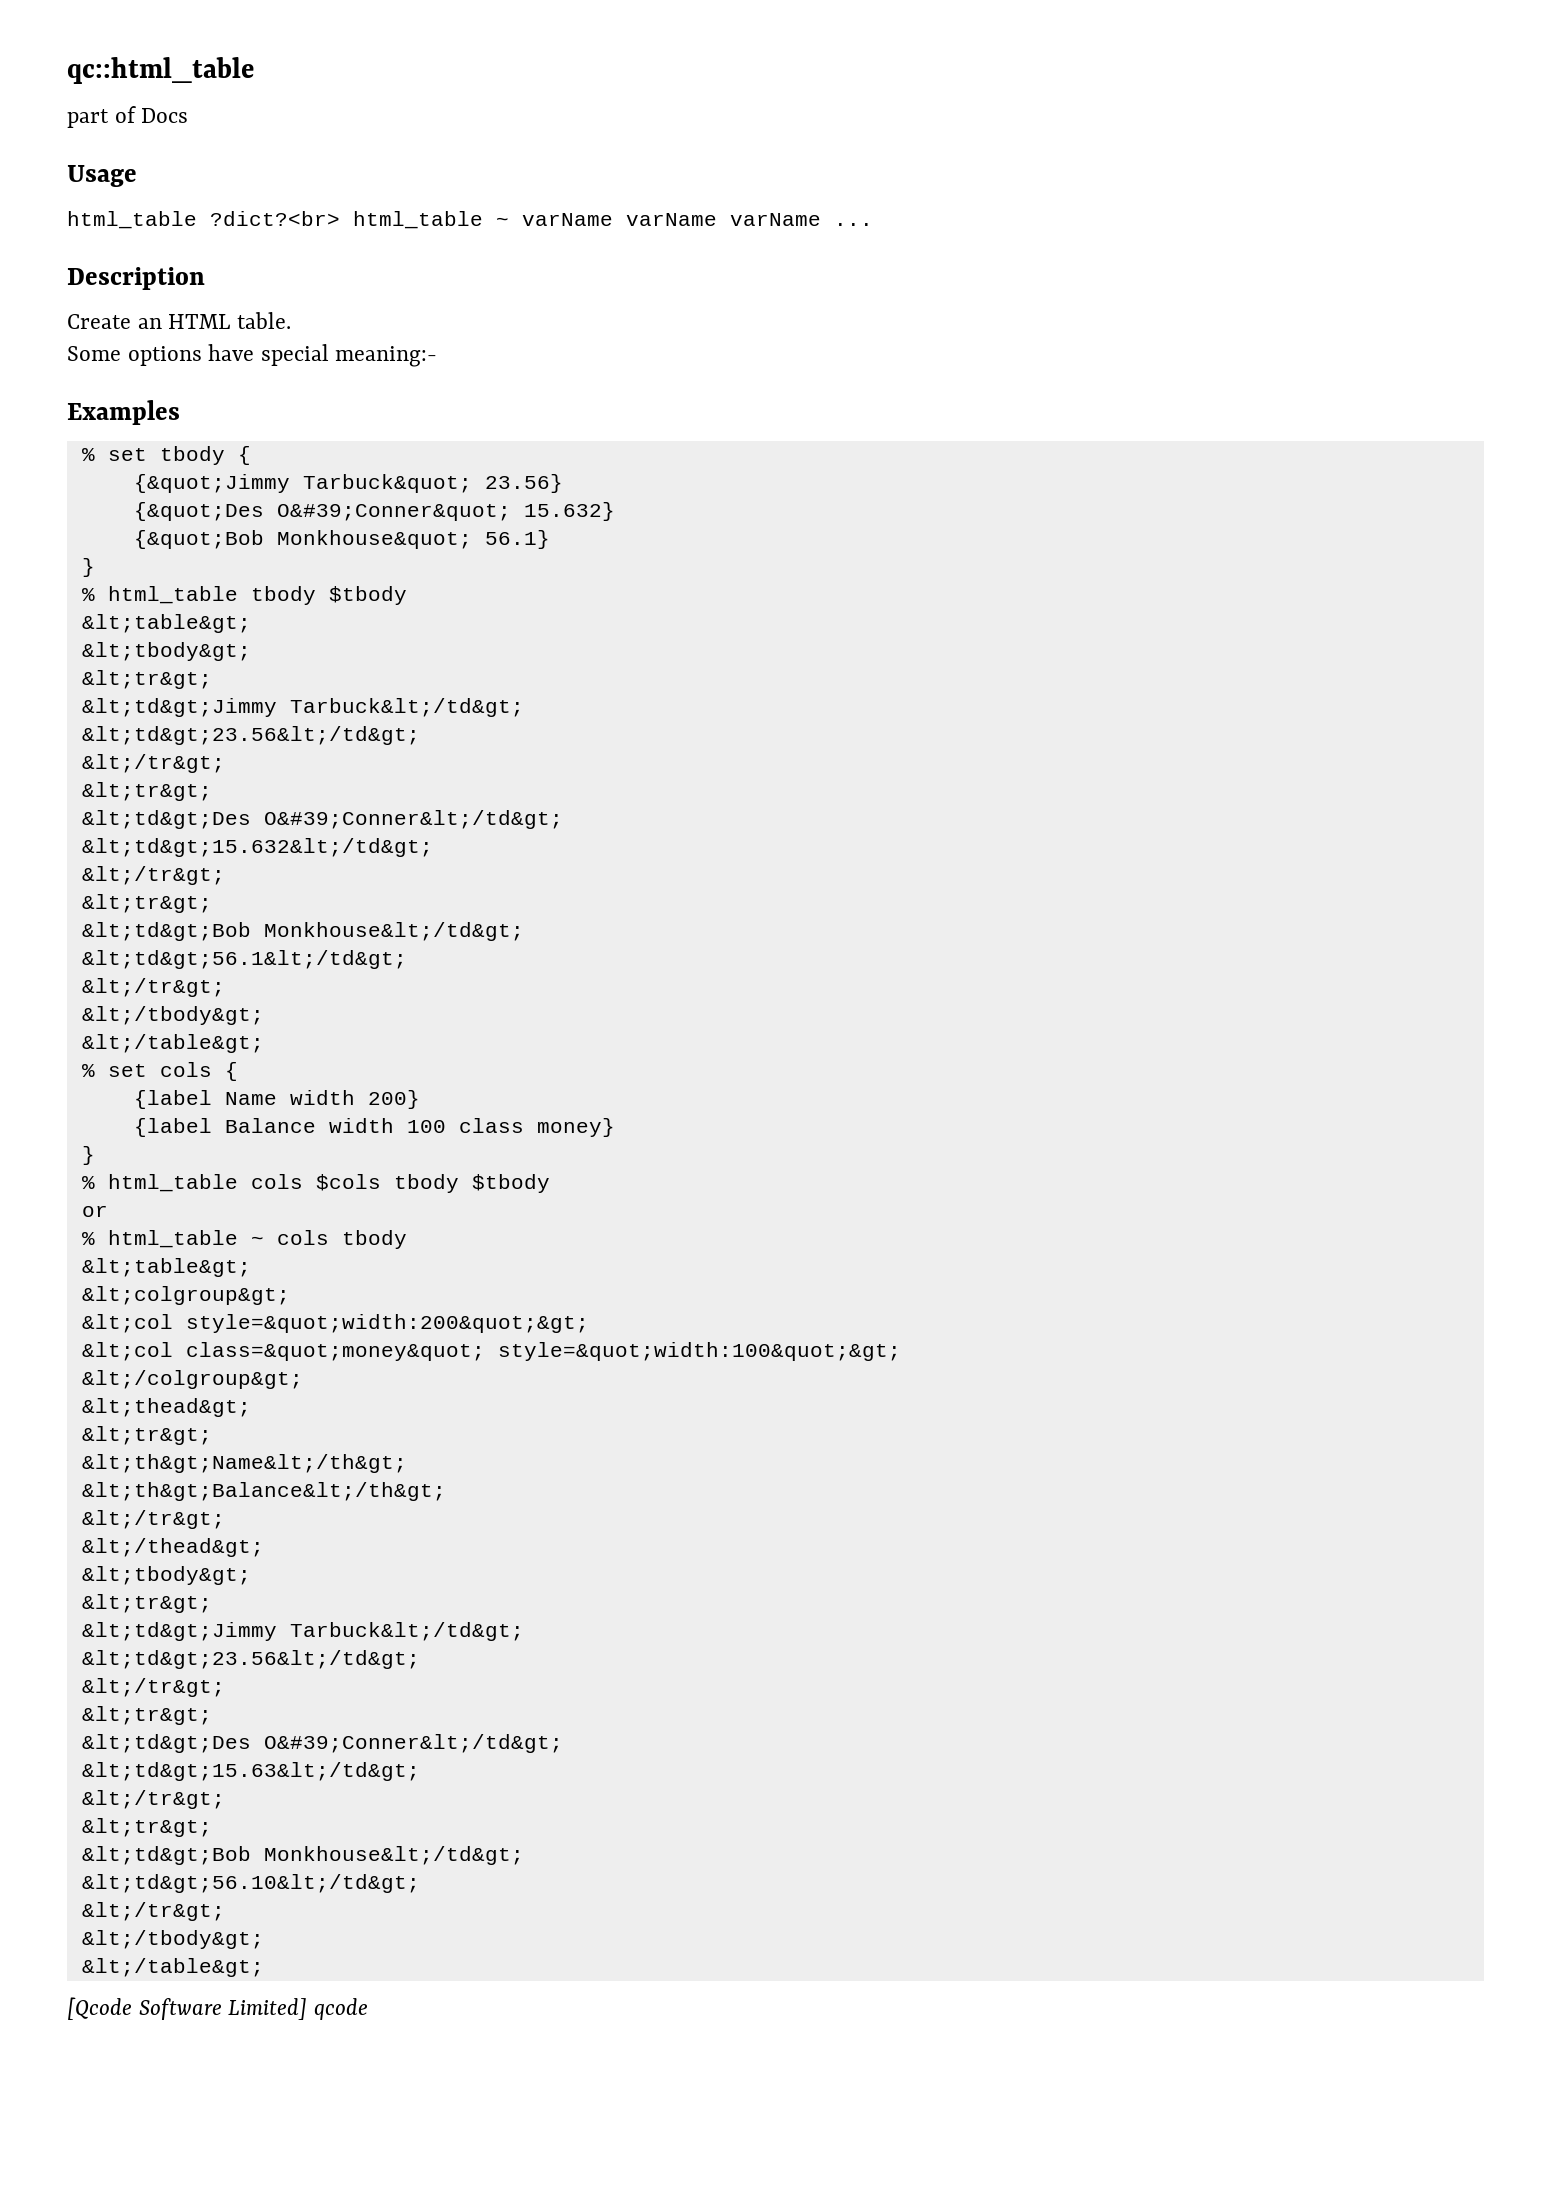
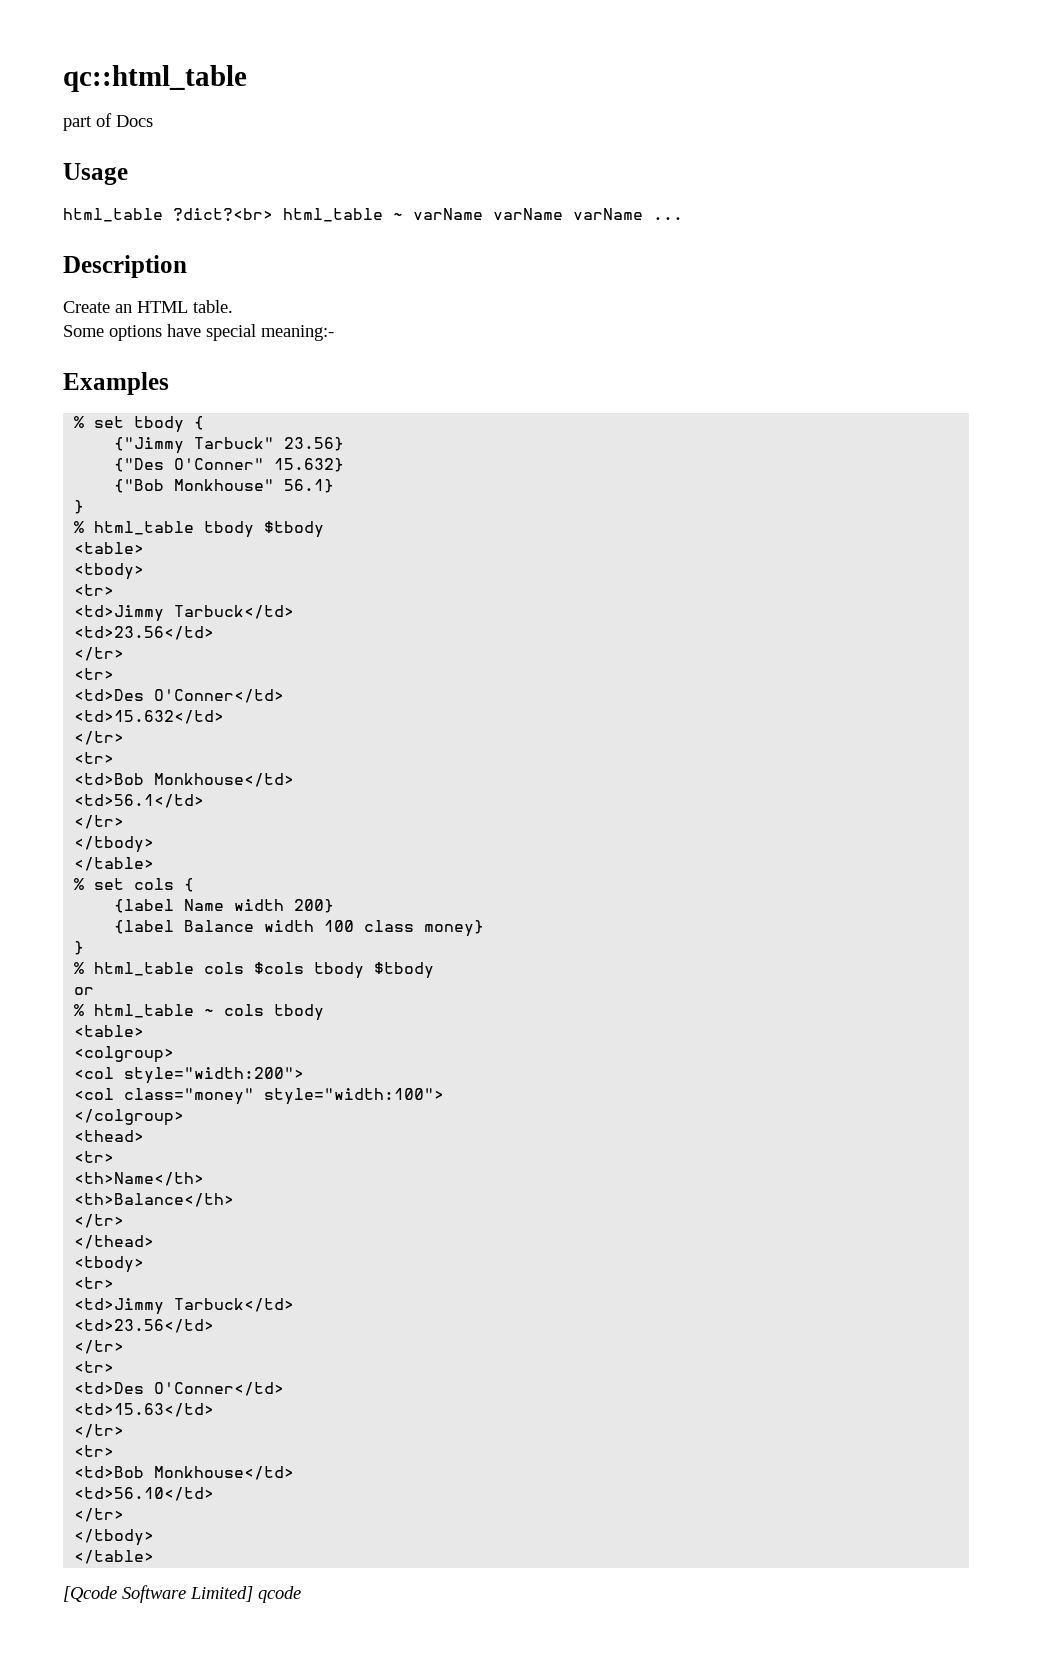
- {&quot;Jimmy Tarbuck&quot; 23.56}
+ {"Jimmy Tarbuck" 23.56}
- {&quot;Des O&#39;Conner&quot; 15.632}
+ {"Des O'Conner" 15.632}
- {&quot;Bob Monkhouse&quot; 56.1}
+ {"Bob Monkhouse" 56.1}
  % html_table tbody $tbody
- &lt;table&gt;
- &lt;tbody&gt;
- &lt;tr&gt;
- &lt;td&gt;Jimmy Tarbuck&lt;/td&gt;
- &lt;td&gt;23.56&lt;/td&gt;
- &lt;/tr&gt;
- &lt;tr&gt;
- &lt;td&gt;Des O&#39;Conner&lt;/td&gt;
- &lt;td&gt;15.632&lt;/td&gt;
- &lt;/tr&gt;
- &lt;tr&gt;
- &lt;td&gt;Bob Monkhouse&lt;/td&gt;
- &lt;td&gt;56.1&lt;/td&gt;
- &lt;/tr&gt;
- &lt;/tbody&gt;
- &lt;/table&gt;
+ <table>
+ <tbody>
+ <tr>
+ <td>Jimmy Tarbuck</td>
+ <td>23.56</td>
+ </tr>
+ <tr>
+ <td>Des O'Conner</td>
+ <td>15.632</td>
+ </tr>
+ <tr>
+ <td>Bob Monkhouse</td>
+ <td>56.1</td>
+ </tr>
+ </tbody>
+ </table>
  % html_table ~ cols tbody
- &lt;table&gt;
- &lt;colgroup&gt;
- &lt;col style=&quot;width:200&quot;&gt;
- &lt;col class=&quot;money&quot; style=&quot;width:100&quot;&gt;
- &lt;/colgroup&gt;
- &lt;thead&gt;
- &lt;tr&gt;
- &lt;th&gt;Name&lt;/th&gt;
- &lt;th&gt;Balance&lt;/th&gt;
- &lt;/tr&gt;
- &lt;/thead&gt;
- &lt;tbody&gt;
- &lt;tr&gt;
- &lt;td&gt;Jimmy Tarbuck&lt;/td&gt;
- &lt;td&gt;23.56&lt;/td&gt;
- &lt;/tr&gt;
- &lt;tr&gt;
- &lt;td&gt;Des O&#39;Conner&lt;/td&gt;
- &lt;td&gt;15.63&lt;/td&gt;
- &lt;/tr&gt;
- &lt;tr&gt;
- &lt;td&gt;Bob Monkhouse&lt;/td&gt;
- &lt;td&gt;56.10&lt;/td&gt;
- &lt;/tr&gt;
- &lt;/tbody&gt;
- &lt;/table&gt;
+ <table>
+ <colgroup>
+ <col style="width:200">
+ <col class="money" style="width:100">
+ </colgroup>
+ <thead>
+ <tr>
+ <th>Name</th>
+ <th>Balance</th>
+ </tr>
+ </thead>
+ <tbody>
+ <tr>
+ <td>Jimmy Tarbuck</td>
+ <td>23.56</td>
+ </tr>
+ <tr>
+ <td>Des O'Conner</td>
+ <td>15.63</td>
+ </tr>
+ <tr>
+ <td>Bob Monkhouse</td>
+ <td>56.10</td>
+ </tr>
+ </tbody>
+ </table>

